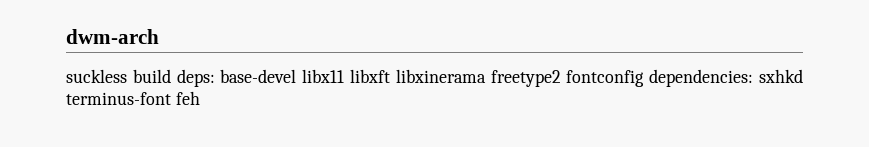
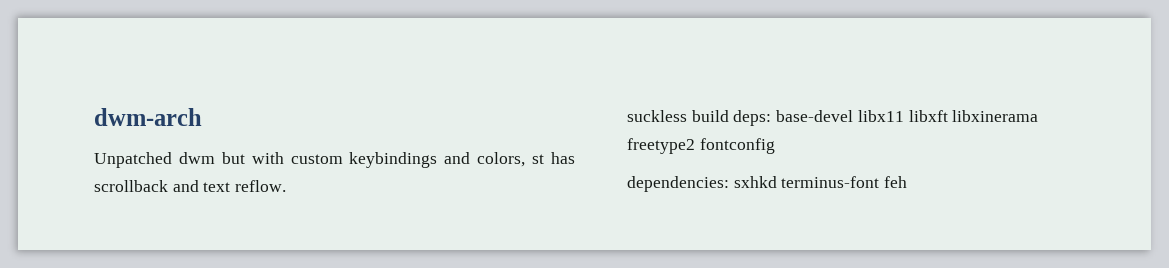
+ Unpatched dwm but with custom keybindings and colors, st has scrollback and text reflow.
- suckless build deps: base-devel libx11 libxft libxinerama freetype2 fontconfig dependencies: sxhkd terminus-font feh
+ suckless build deps: base-devel libx11 libxft libxinerama freetype2 fontconfig
+ dependencies: sxhkd terminus-font feh

